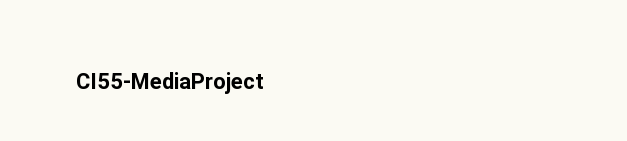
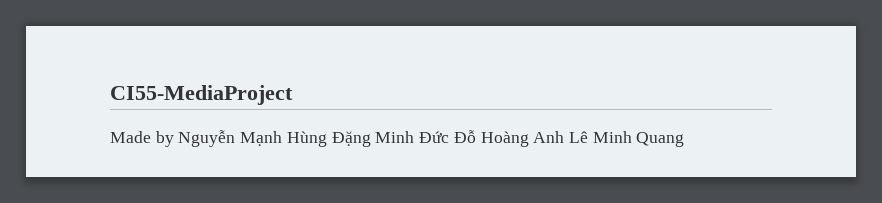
+ Made by Nguyễn Mạnh Hùng Đặng Minh Đức Đỗ Hoàng Anh Lê Minh Quang

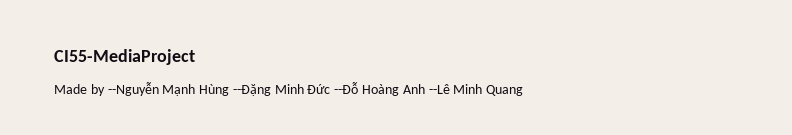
- Made by Nguyễn Mạnh Hùng Đặng Minh Đức Đỗ Hoàng Anh Lê Minh Quang
+ Made by --Nguyễn Mạnh Hùng --Đặng Minh Đức --Đỗ Hoàng Anh --Lê Minh Quang

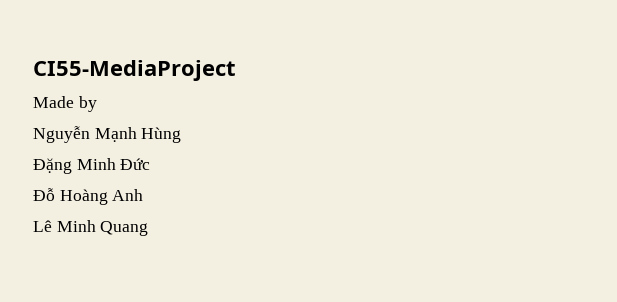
- Made by --Nguyễn Mạnh Hùng --Đặng Minh Đức --Đỗ Hoàng Anh --Lê Minh Quang
+ Made by
+ Nguyễn Mạnh Hùng
+ Đặng Minh Đức
+ Đỗ Hoàng Anh
+ Lê Minh Quang

